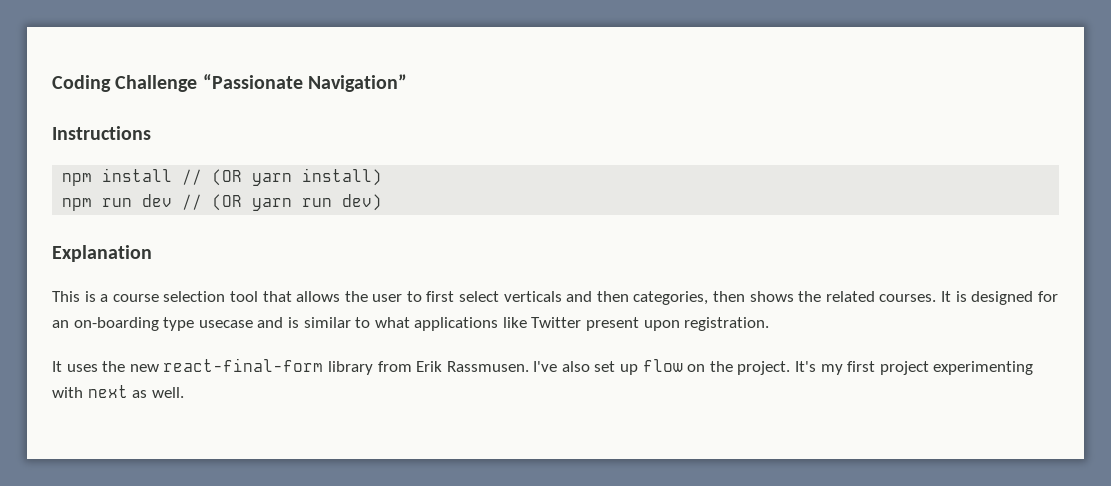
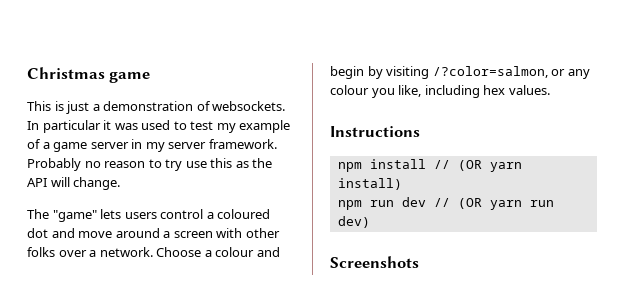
- Coding Challenge “Passionate Navigation”
+ Christmas game
+ This is just a demonstration of websockets. In particular it was used to test my example of a game server in my server framework. Probably no reason to try use this as the API will change.
+ The "game" lets users control a coloured dot and move around a screen with other folks over a network. Choose a colour and begin by visiting /?color=salmon, or any colour you like, including hex values.
- Explanation
- This is a course selection tool that allows the user to first select verticals and then categories, then shows the related courses. It is designed for an on-boarding type usecase and is similar to what applications like Twitter present upon registration.
- It uses the new react-final-form library from Erik Rassmusen. I've also set up flow on the project. It's my first project experimenting with next as well.
+ Screenshots

